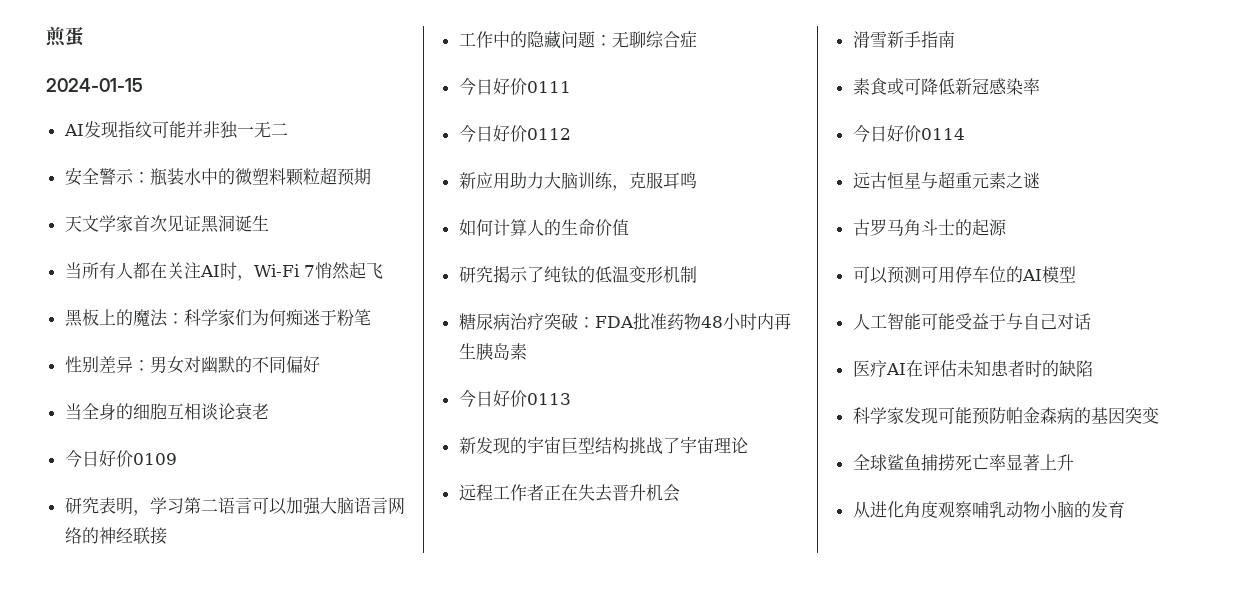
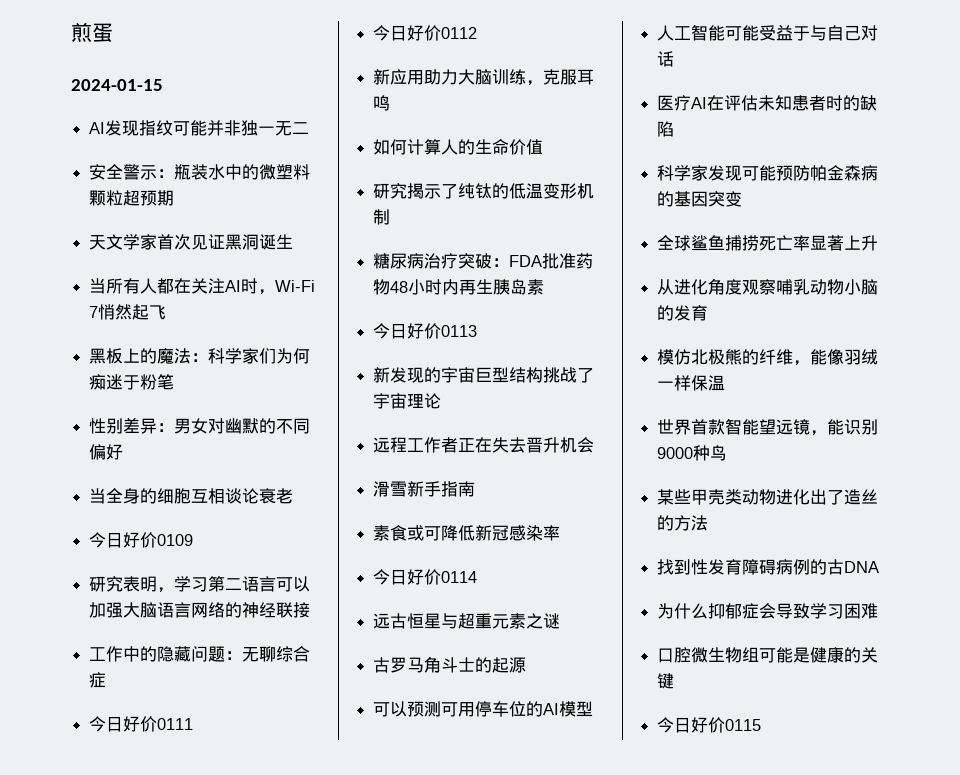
+ 模仿北极熊的纤维，能像羽绒一样保温
+ 世界首款智能望远镜，能识别9000种鸟
+ 某些甲壳类动物进化出了造丝的方法
+ 找到性发育障碍病例的古DNA
+ 为什么抑郁症会导致学习困难
+ 口腔微生物组可能是健康的关键
+ 今日好价0115

